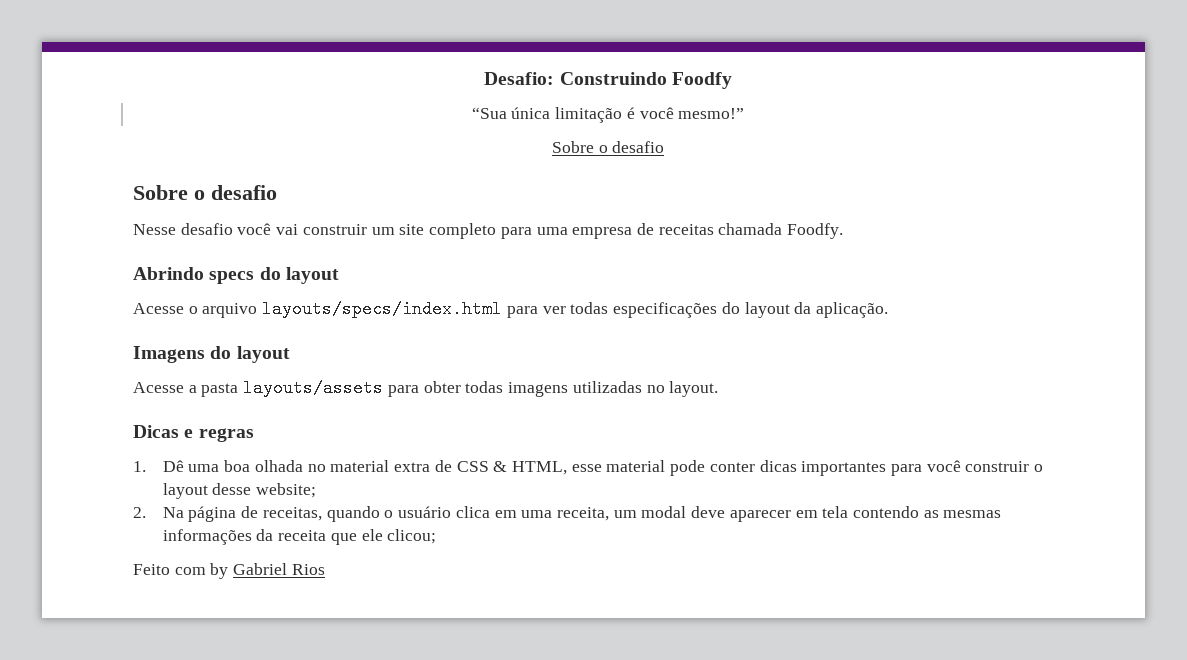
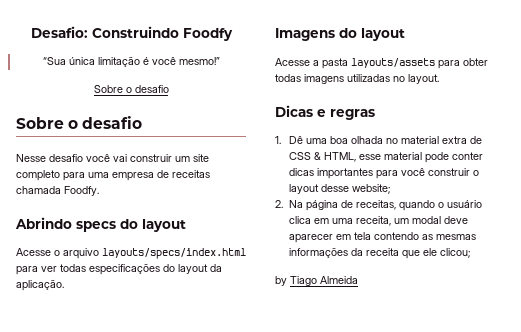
- Feito com by Gabriel Rios
+ by Tiago Almeida

